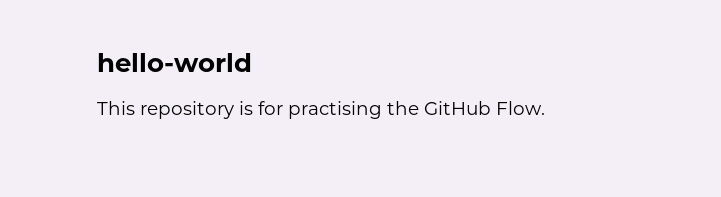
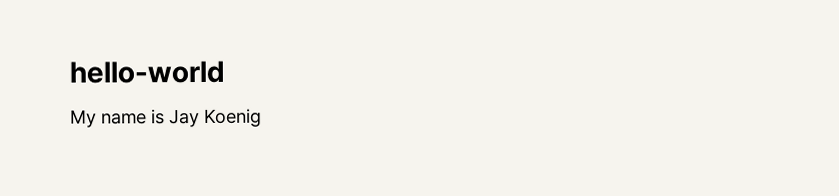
- This repository is for practising the GitHub Flow.
+ My name is Jay Koenig

